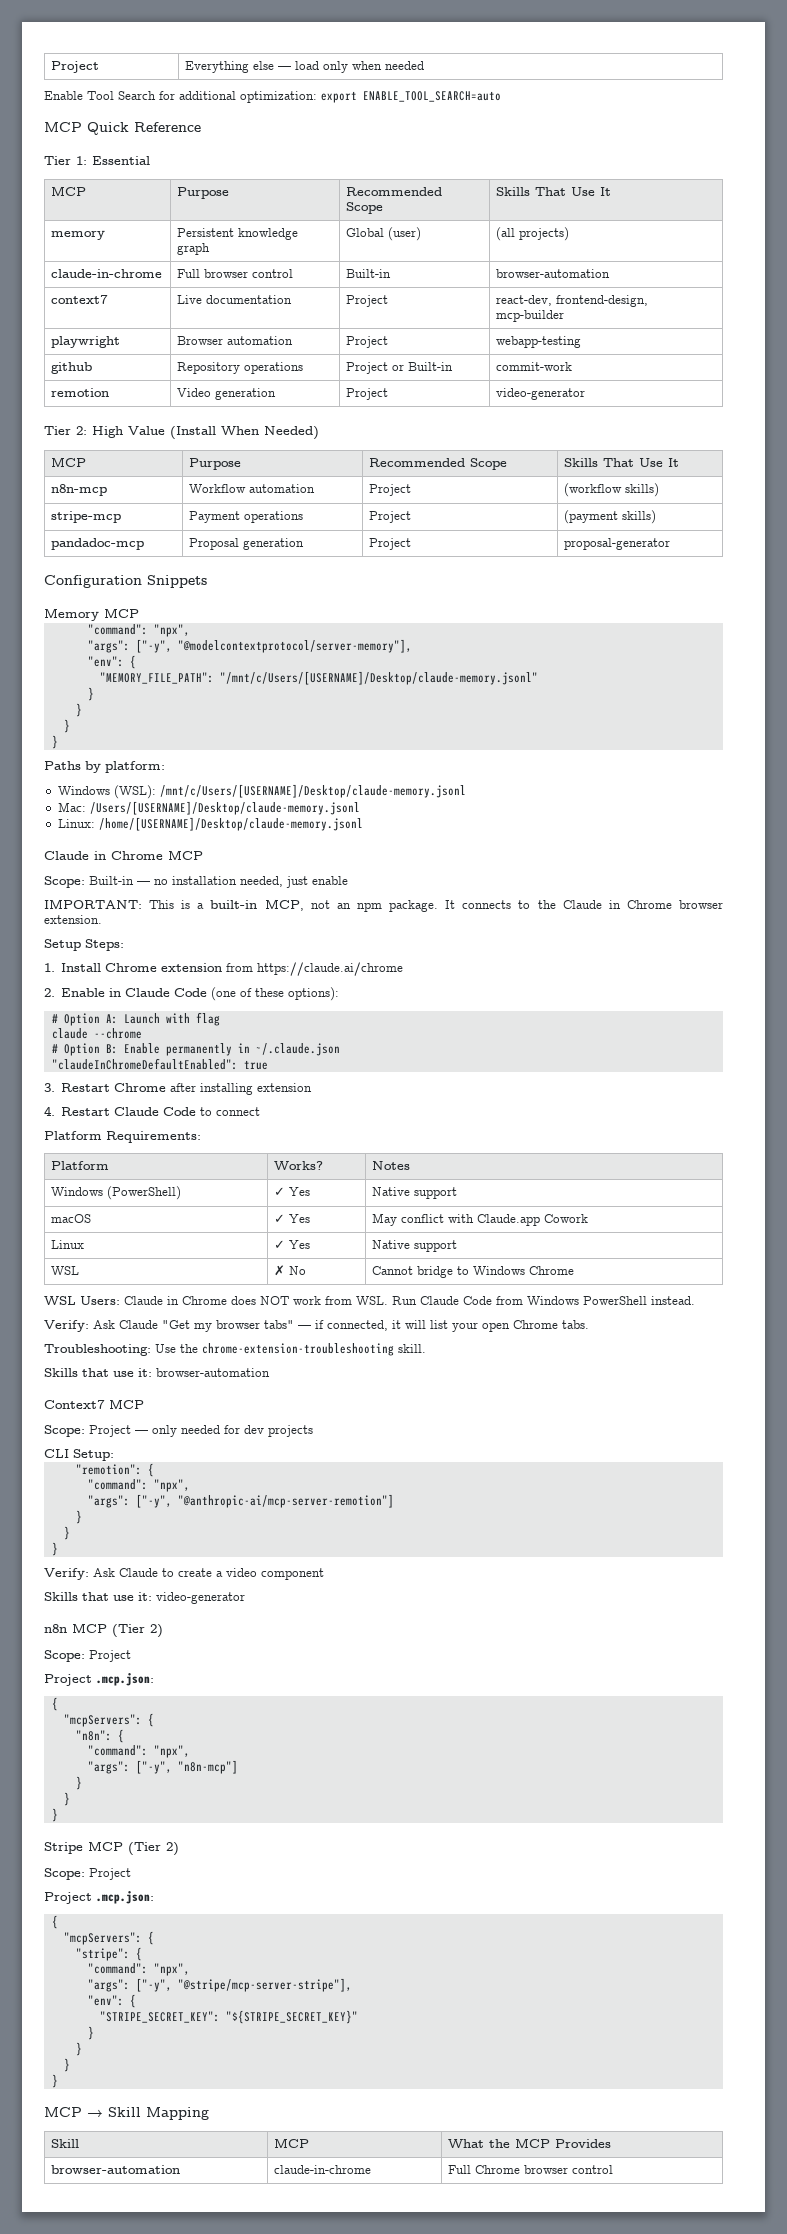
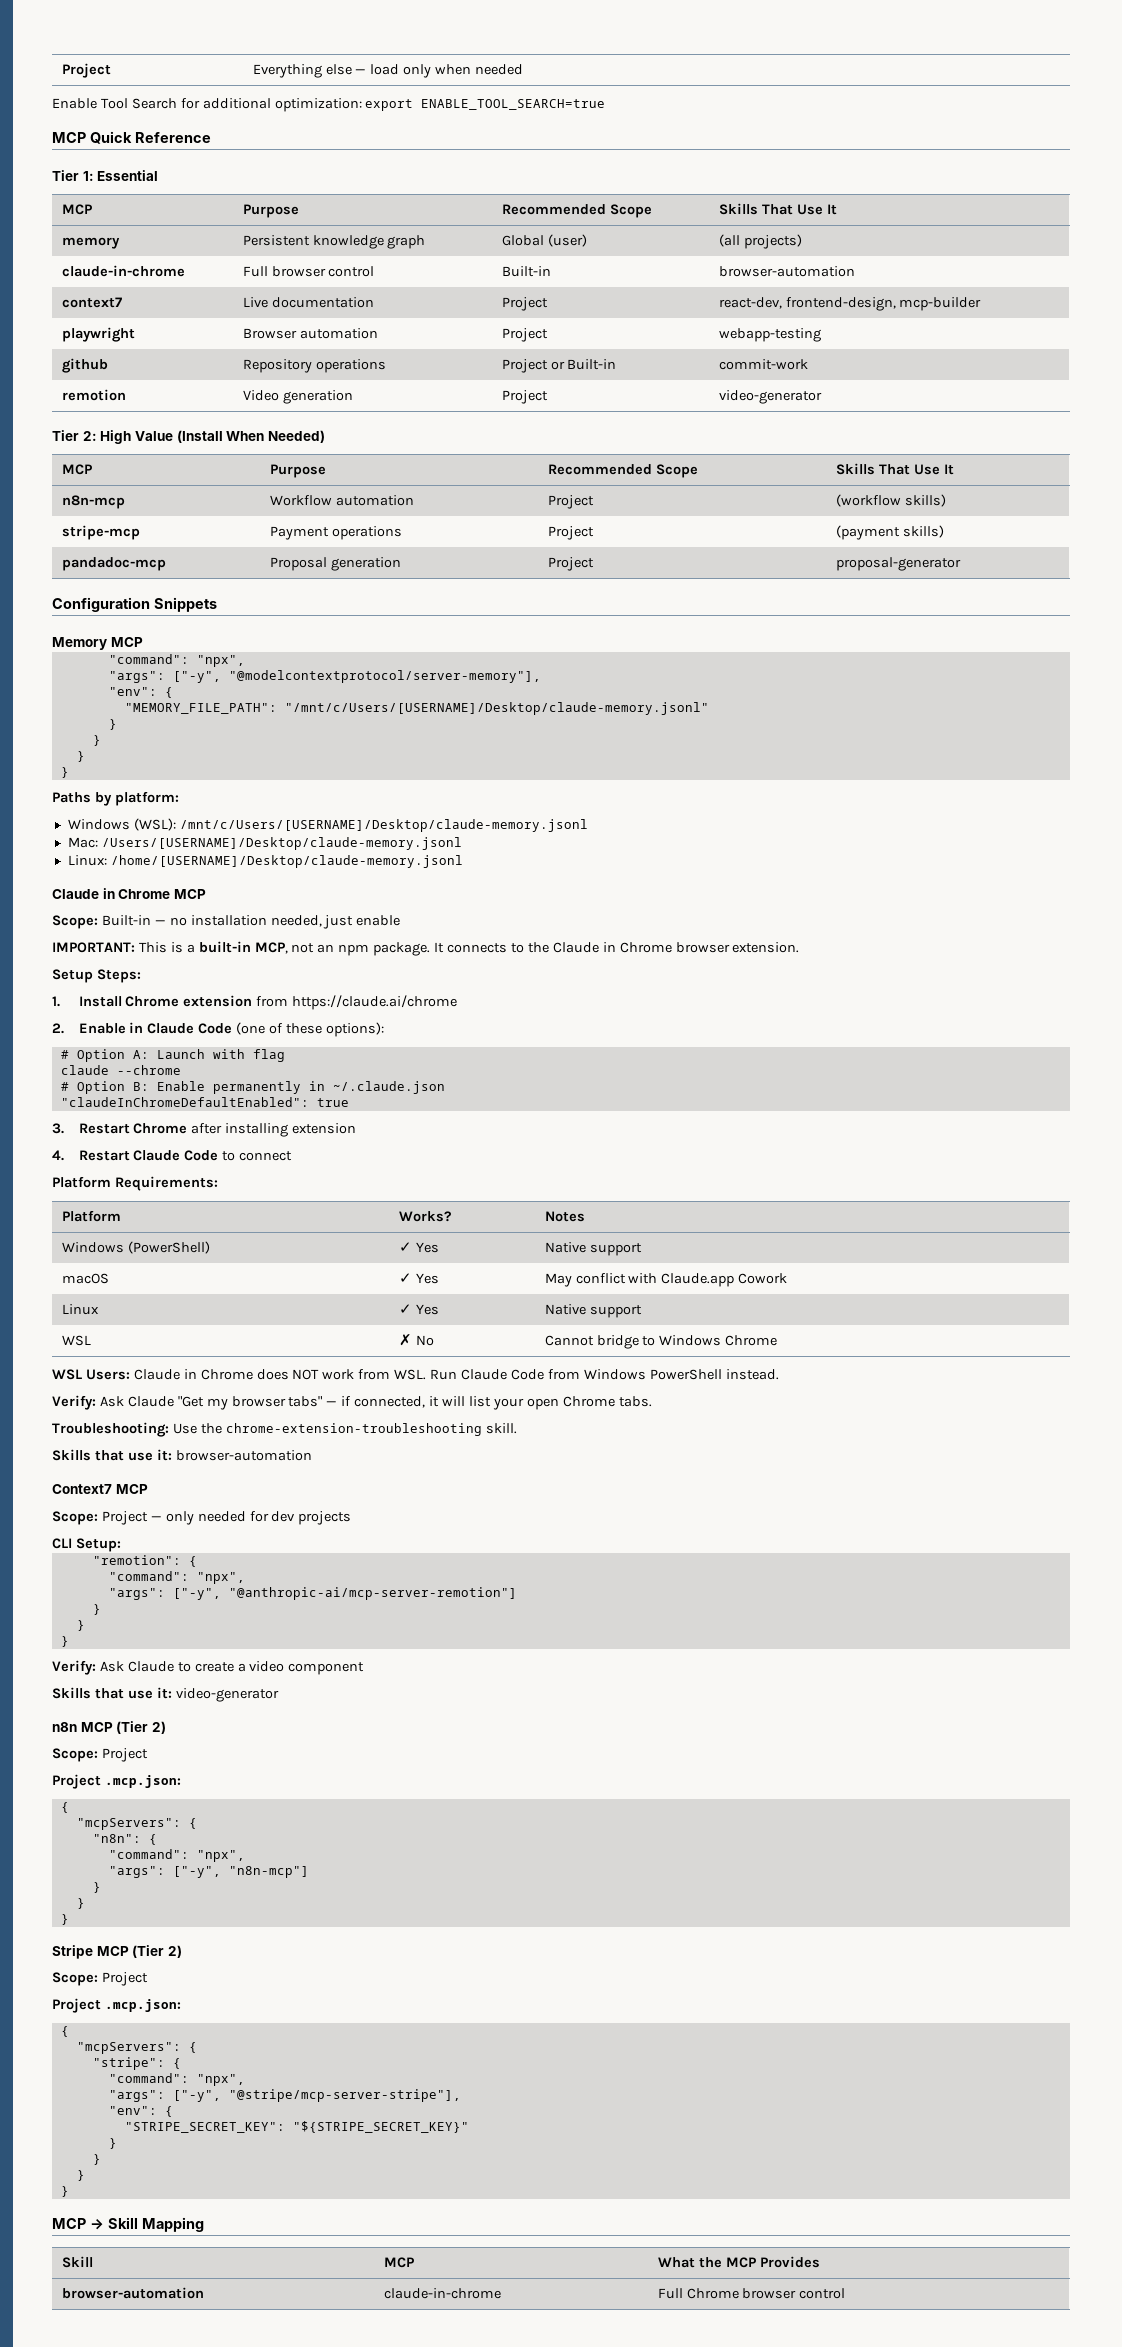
- Enable Tool Search for additional optimization: export ENABLE_TOOL_SEARCH=auto
+ Enable Tool Search for additional optimization: export ENABLE_TOOL_SEARCH=true

